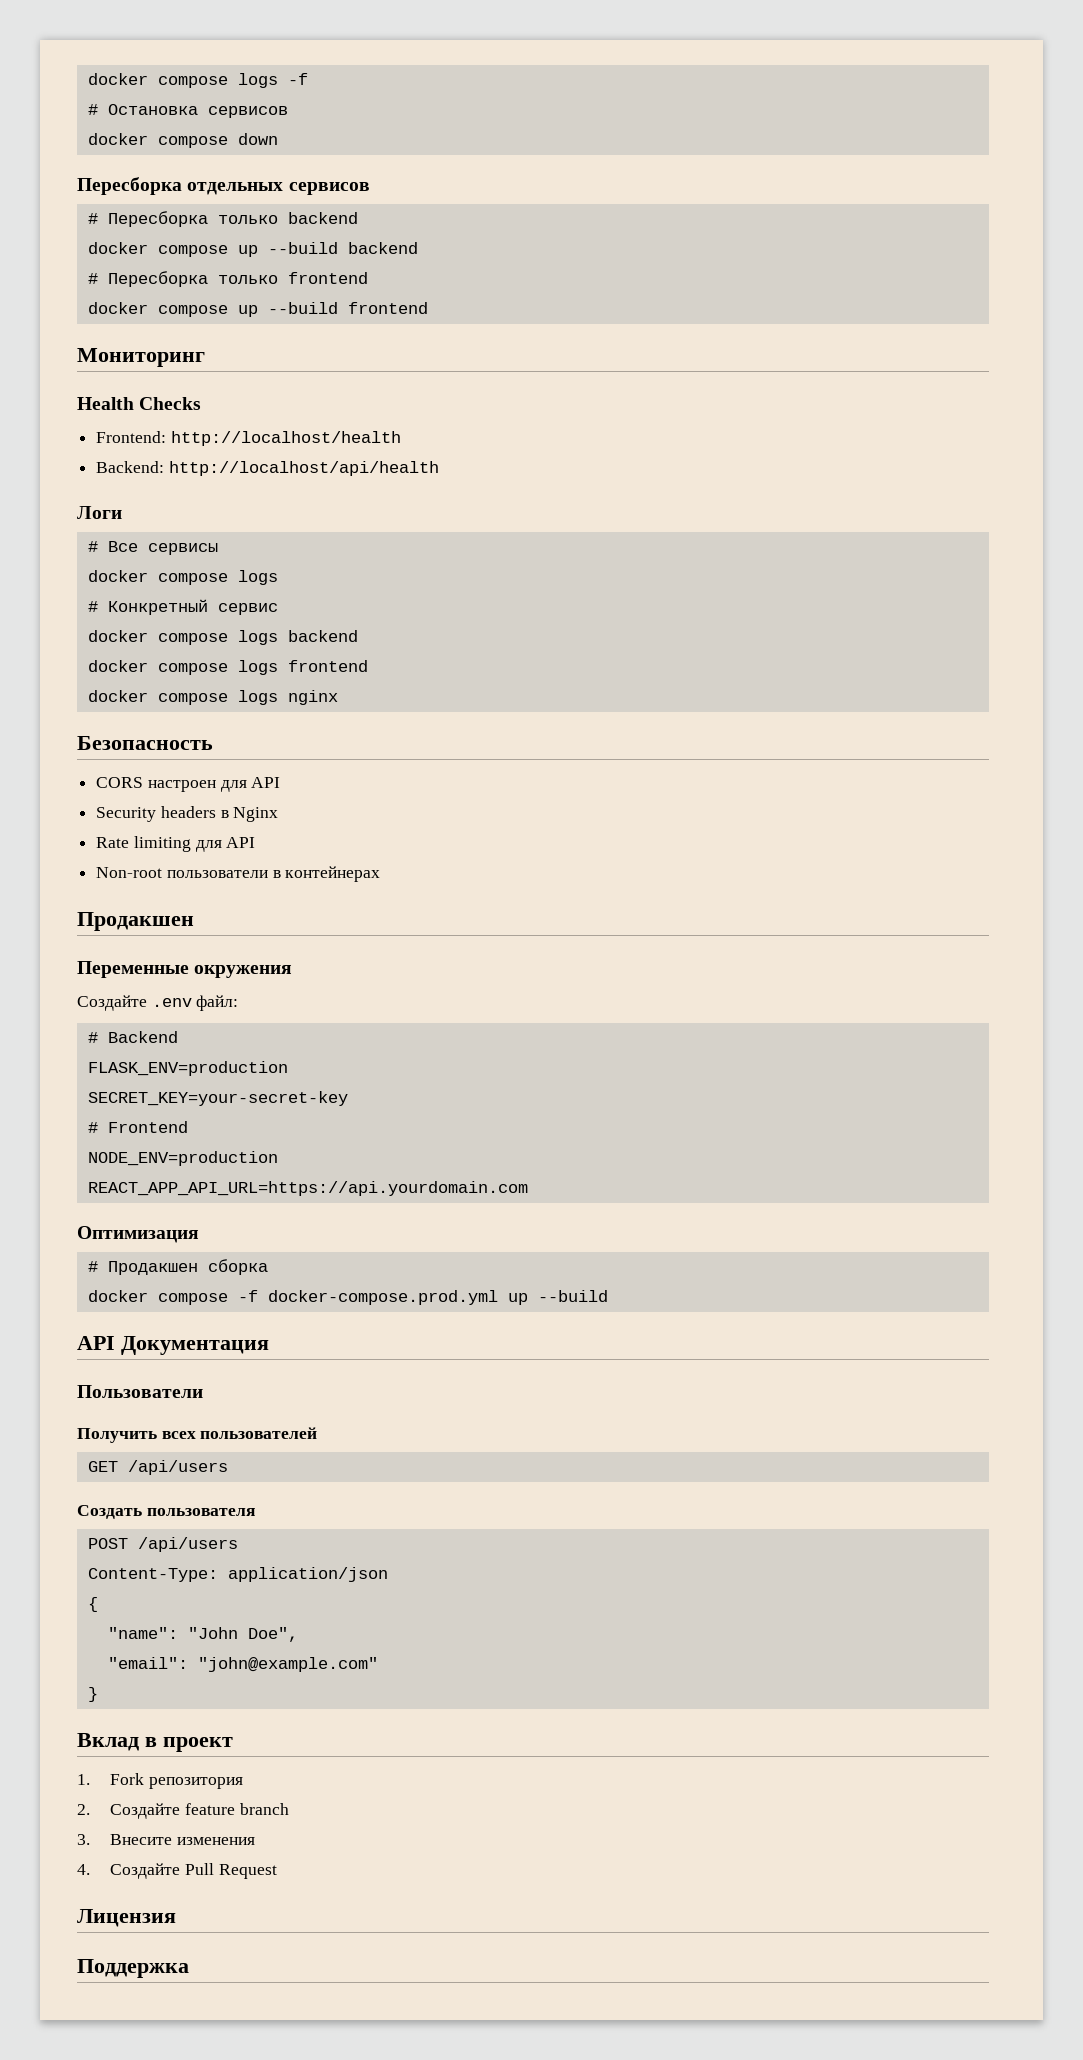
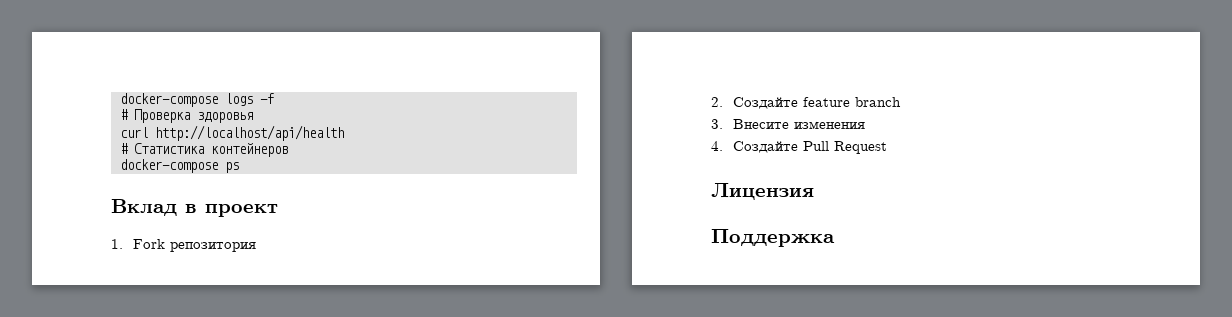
- docker compose logs -f
+ docker-compose logs -f
- # Остановка сервисов
- docker compose down
- Пересборка отдельных сервисов
- # Пересборка только backend
- docker compose up --build backend
- # Пересборка только frontend
- docker compose up --build frontend
- Мониторинг
- Health Checks
- Frontend: http://localhost/health
- Backend: http://localhost/api/health
- Логи
- # Все сервисы
- docker compose logs
- # Конкретный сервис
- docker compose logs backend
- docker compose logs frontend
- docker compose logs nginx
- Безопасность
- CORS настроен для API
- Security headers в Nginx
- Rate limiting для API
- Non-root пользователи в контейнерах
- Продакшен
- Переменные окружения
- Создайте .env файл:
- # Backend
- FLASK_ENV=production
- SECRET_KEY=your-secret-key
- # Frontend
- NODE_ENV=production
- REACT_APP_API_URL=https://api.yourdomain.com
- Оптимизация
- # Продакшен сборка
- docker compose -f docker-compose.prod.yml up --build
- API Документация
- Пользователи
- Получить всех пользователей
- GET /api/users
- Создать пользователя
- POST /api/users
- Content-Type: application/json
- {
- "name": "John Doe",
- "email": "john@example.com"
- }
+ # Проверка здоровья
+ curl http://localhost/api/health
+ # Статистика контейнеров
+ docker-compose ps

